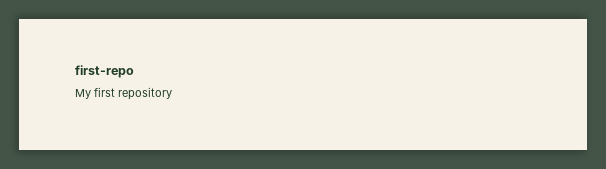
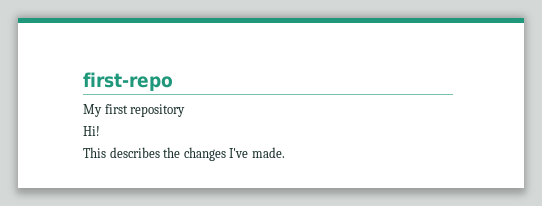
+ Hi!
+ This describes the changes I've made.

